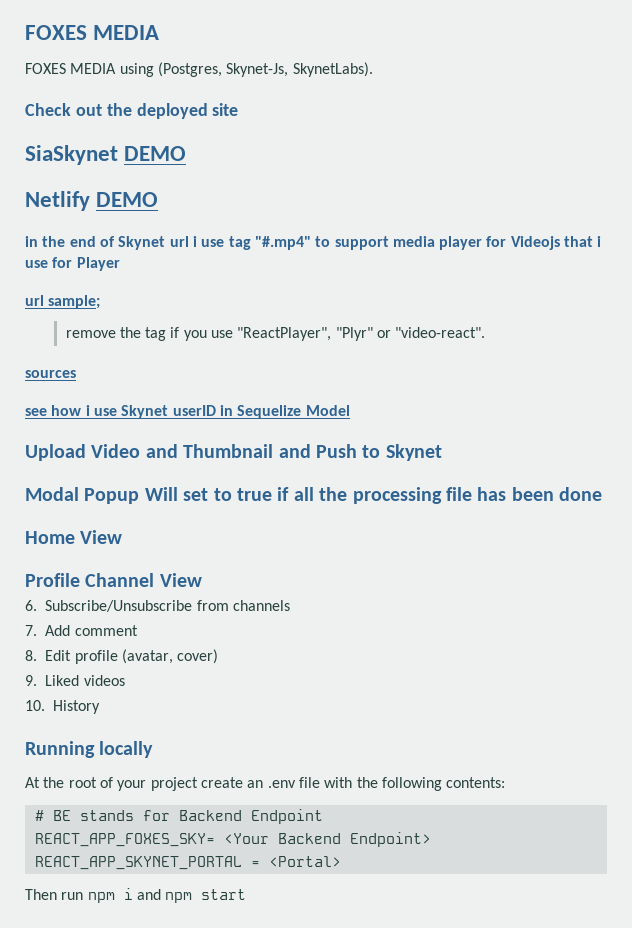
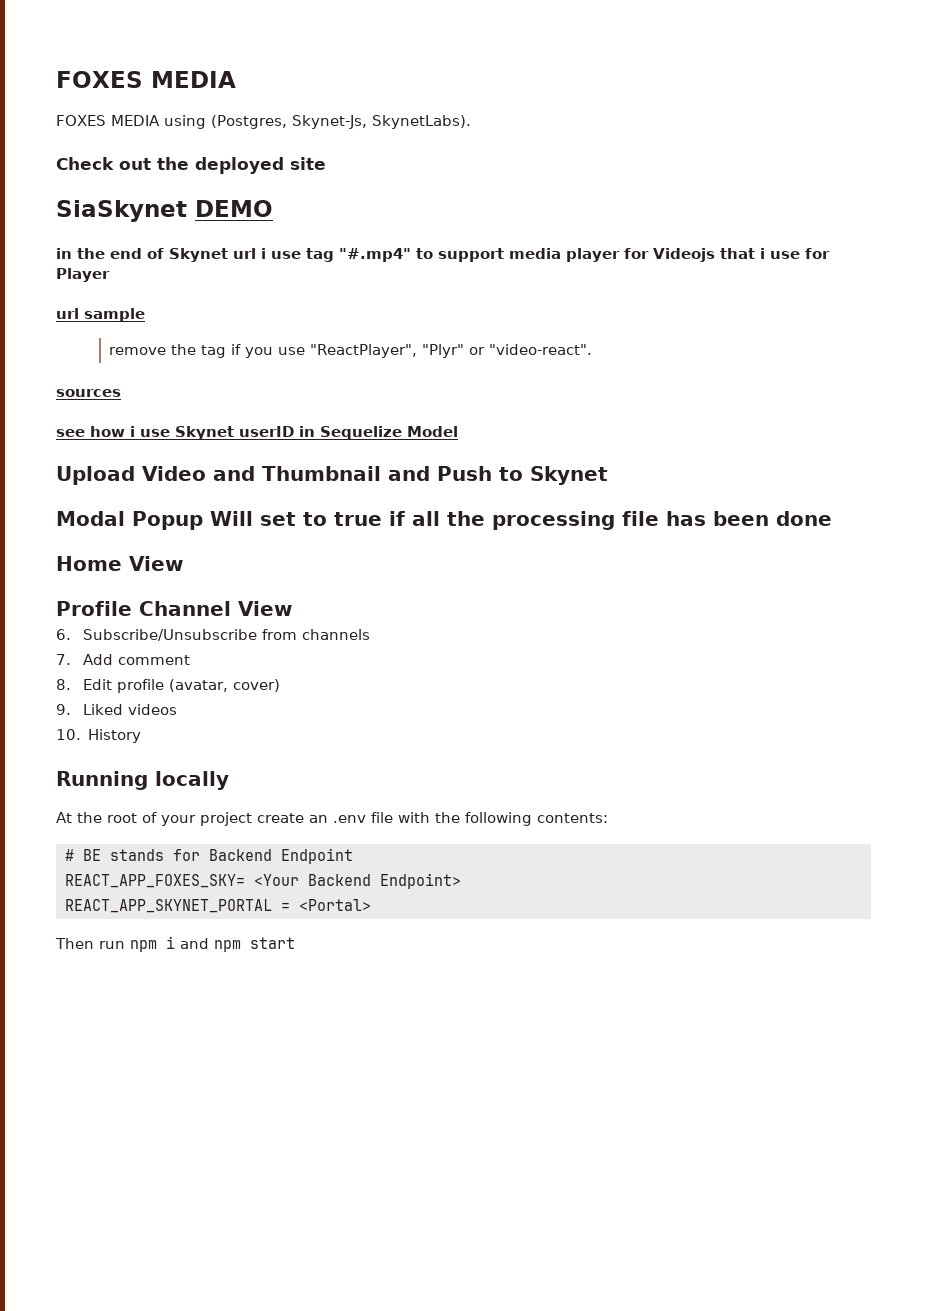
- Netlify DEMO
- url sample;
+ url sample

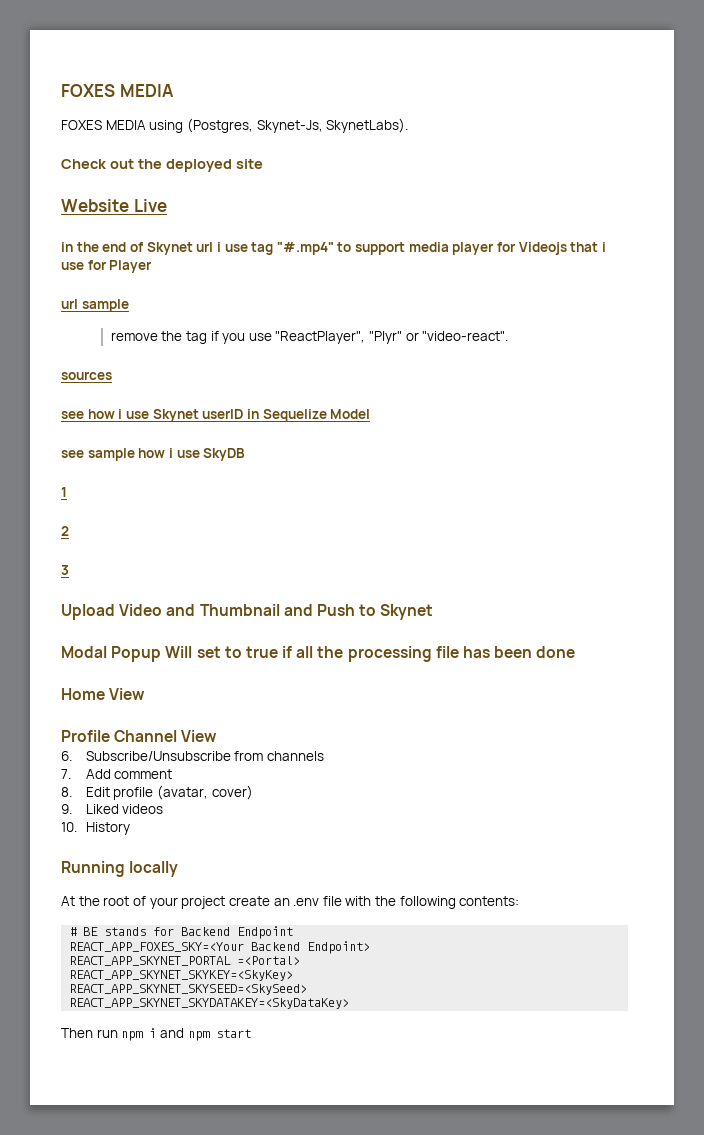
- SiaSkynet DEMO
+ Website Live
+ see sample how i use SkyDB
+ 1
+ 2
+ 3
- REACT_APP_FOXES_SKY= <Your Backend Endpoint>
+ REACT_APP_FOXES_SKY=<Your Backend Endpoint>
- REACT_APP_SKYNET_PORTAL = <Portal>
+ REACT_APP_SKYNET_PORTAL =<Portal>
+ REACT_APP_SKYNET_SKYKEY=<SkyKey>
+ REACT_APP_SKYNET_SKYSEED=<SkySeed>
+ REACT_APP_SKYNET_SKYDATAKEY=<SkyDataKey>

